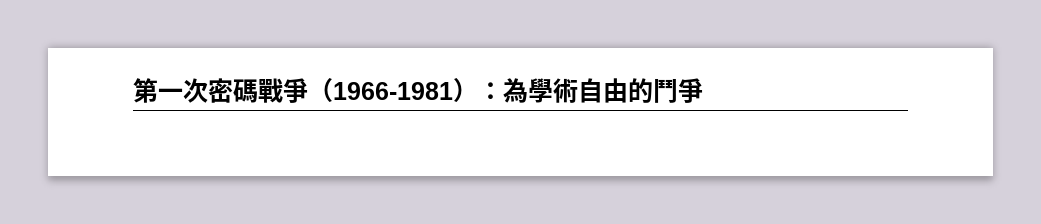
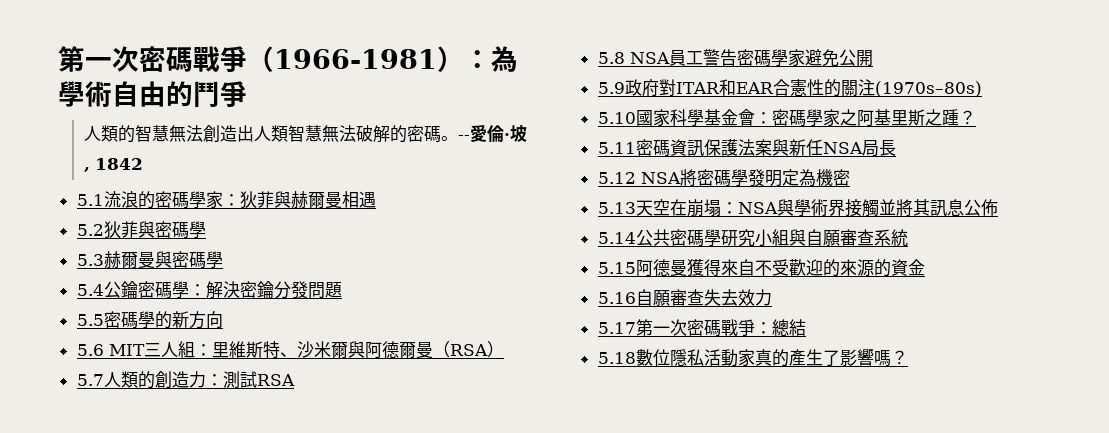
+ 人類的智慧無法創造出人類智慧無法破解的密碼。--愛倫·坡, 1842
+ 5.1流浪的密碼學家：狄菲與赫爾曼相遇
+ 5.2狄菲與密碼學
+ 5.3赫爾曼與密碼學
+ 5.4公鑰密碼學：解決密鑰分發問題
+ 5.5密碼學的新方向
+ 5.6 MIT三人組：里維斯特、沙米爾與阿德爾曼（RSA）
+ 5.7人類的創造力：測試RSA
+ 5.8 NSA員工警告密碼學家避免公開
+ 5.9政府對ITAR和EAR合憲性的關注(1970s–80s)
+ 5.10國家科學基金會：密碼學家之阿基里斯之踵？
+ 5.11密碼資訊保護法案與新任NSA局長
+ 5.12 NSA將密碼學發明定為機密
+ 5.13天空在崩塌：NSA與學術界接觸並將其訊息公佈
+ 5.14公共密碼學研究小組與自願審查系統
+ 5.15阿德曼獲得來自不受歡迎的來源的資金
+ 5.16自願審查失去效力
+ 5.17第一次密碼戰爭：總結
+ 5.18數位隱私活動家真的產生了影響嗎？

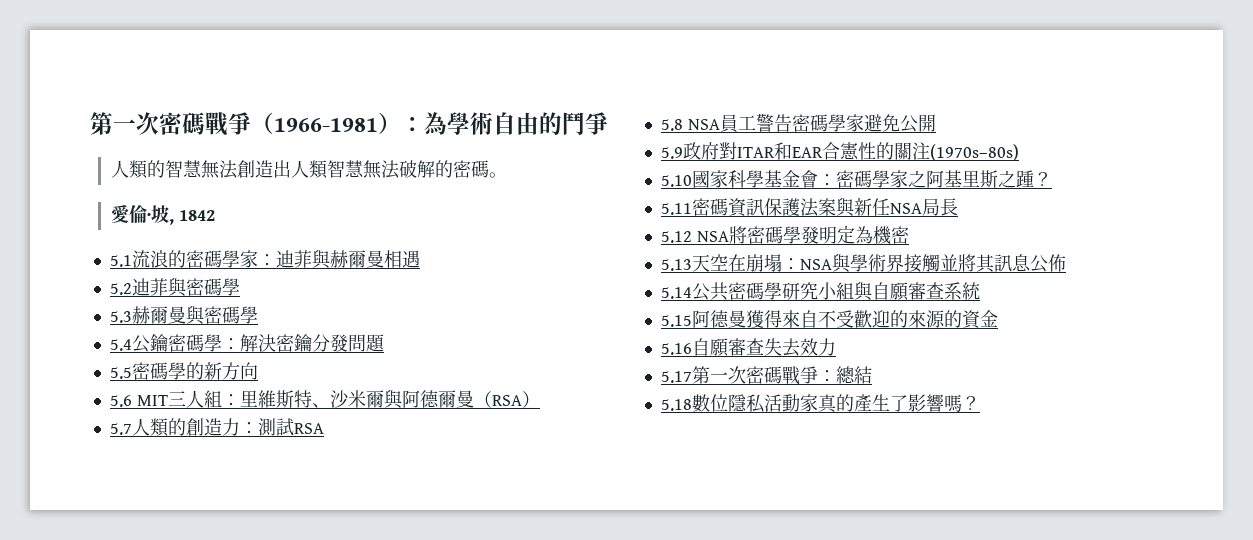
- 人類的智慧無法創造出人類智慧無法破解的密碼。--愛倫·坡, 1842
+ 人類的智慧無法創造出人類智慧無法破解的密碼。
+ 愛倫·坡, 1842
- 5.1流浪的密碼學家：狄菲與赫爾曼相遇
+ 5.1流浪的密碼學家：迪菲與赫爾曼相遇
- 5.2狄菲與密碼學
+ 5.2迪菲與密碼學

